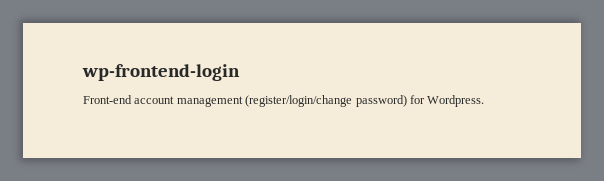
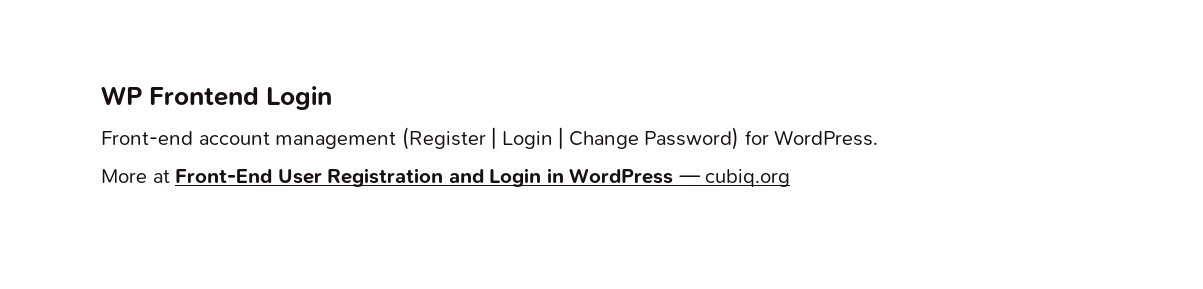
- wp-frontend-login
+ WP Frontend Login
- Front-end account management (register/login/change password) for Wordpress.
+ Front-end account management (Register | Login | Change Password) for WordPress.
+ More at Front-End User Registration and Login in WordPress — cubiq.org

